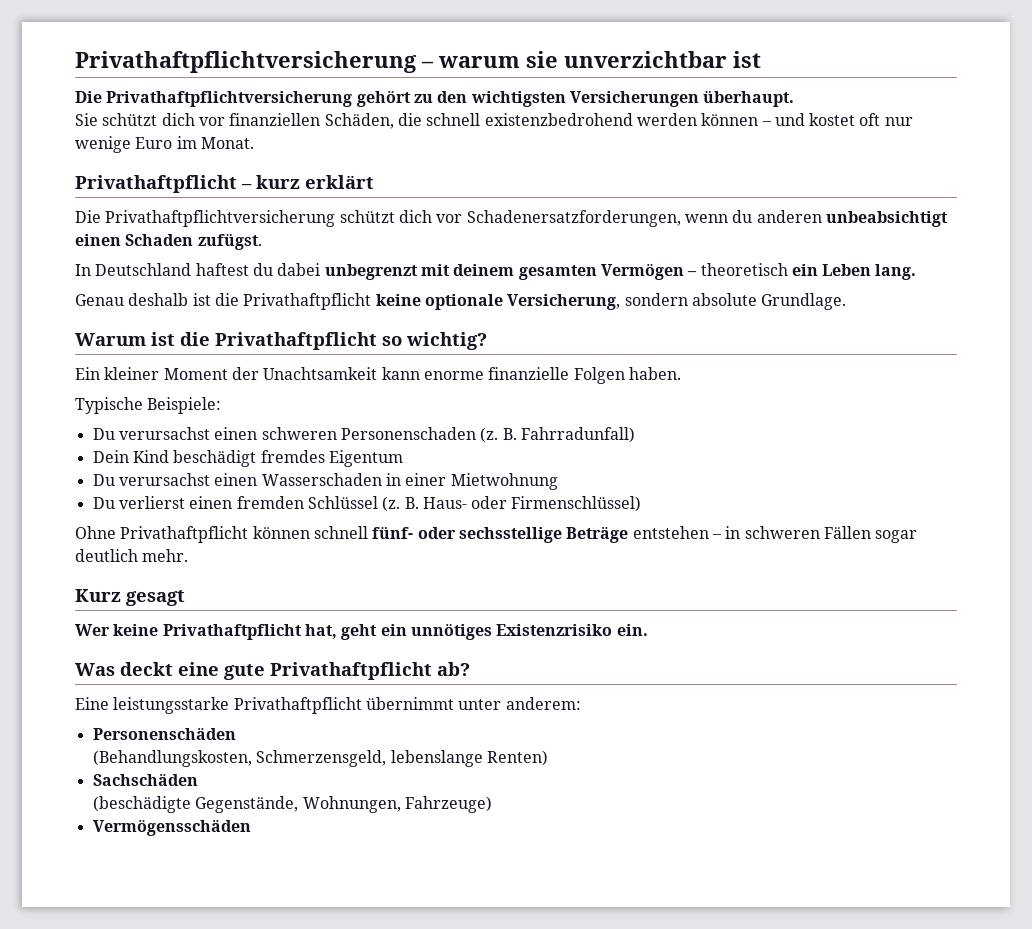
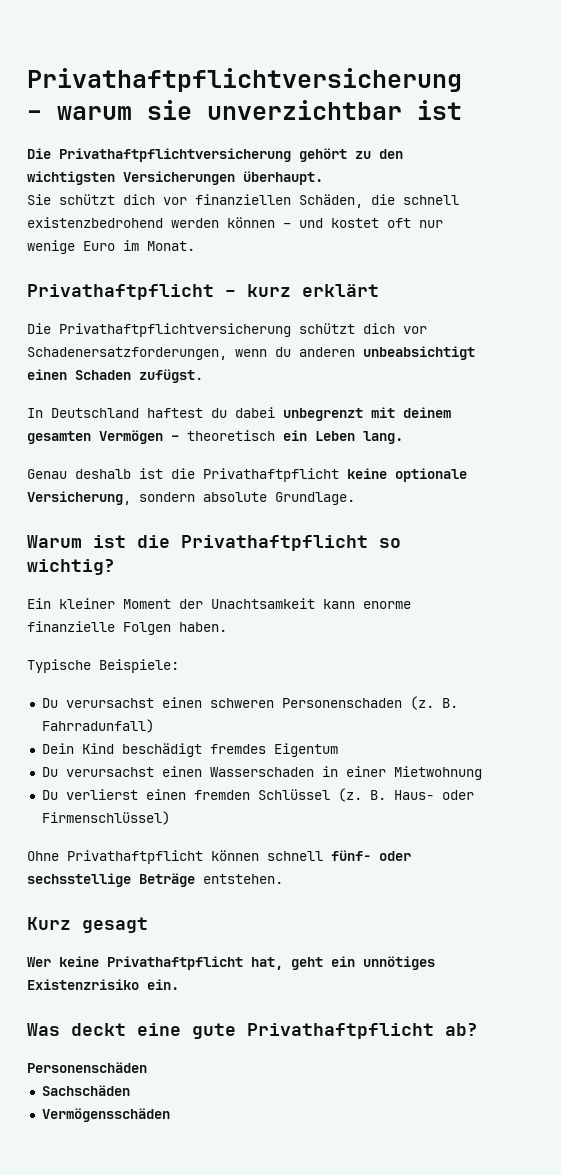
- Ohne Privathaftpflicht können schnell fünf- oder sechsstellige Beträge entstehen – in schweren Fällen sogar deutlich mehr.
+ Ohne Privathaftpflicht können schnell fünf- oder sechsstellige Beträge entstehen.
- Eine leistungsstarke Privathaftpflicht übernimmt unter anderem:
  Personenschäden
- (Behandlungskosten, Schmerzensgeld, lebenslange Renten)
  Sachschäden
- (beschädigte Gegenstände, Wohnungen, Fahrzeuge)

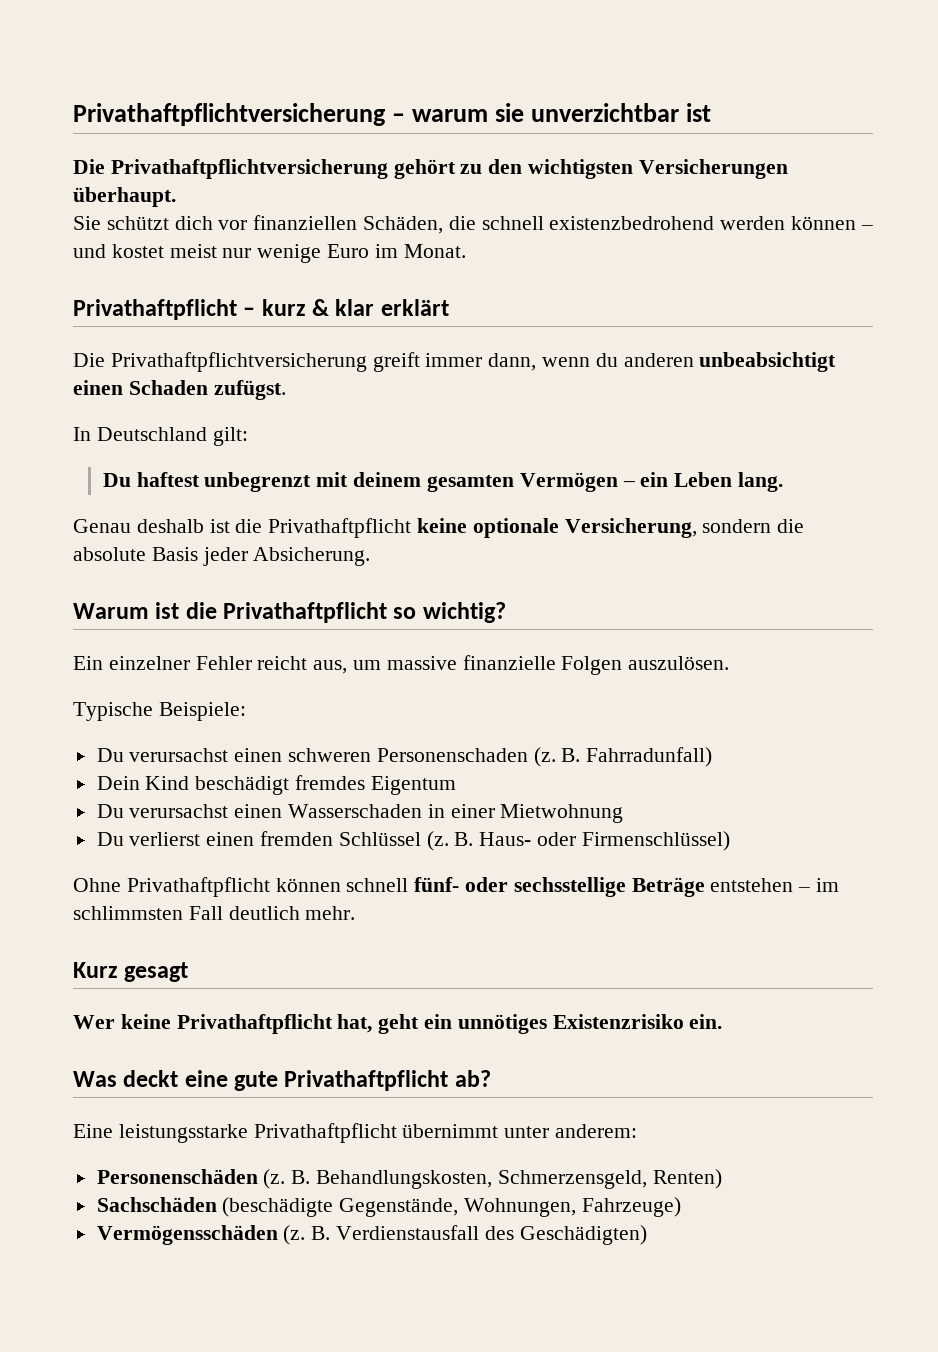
- Sie schützt dich vor finanziellen Schäden, die schnell existenzbedrohend werden können – und kostet oft nur wenige Euro im Monat.
+ Sie schützt dich vor finanziellen Schäden, die schnell existenzbedrohend werden können – und kostet meist nur wenige Euro im Monat.
- Privathaftpflicht – kurz erklärt
+ Privathaftpflicht – kurz & klar erklärt
- Die Privathaftpflichtversicherung schützt dich vor Schadenersatzforderungen, wenn du anderen unbeabsichtigt einen Schaden zufügst.
+ Die Privathaftpflichtversicherung greift immer dann, wenn du anderen unbeabsichtigt einen Schaden zufügst.
- In Deutschland haftest du dabei unbegrenzt mit deinem gesamten Vermögen – theoretisch ein Leben lang.
+ In Deutschland gilt:
+ Du haftest unbegrenzt mit deinem gesamten Vermögen – ein Leben lang.
- Genau deshalb ist die Privathaftpflicht keine optionale Versicherung, sondern absolute Grundlage.
+ Genau deshalb ist die Privathaftpflicht keine optionale Versicherung, sondern die absolute Basis jeder Absicherung.
- Ein kleiner Moment der Unachtsamkeit kann enorme finanzielle Folgen haben.
+ Ein einzelner Fehler reicht aus, um massive finanzielle Folgen auszulösen.
- Ohne Privathaftpflicht können schnell fünf- oder sechsstellige Beträge entstehen.
+ Ohne Privathaftpflicht können schnell fünf- oder sechsstellige Beträge entstehen – im schlimmsten Fall deutlich mehr.
- Personenschäden
- Sachschäden
- Vermögensschäden
+ Eine leistungsstarke Privathaftpflicht übernimmt unter anderem:
+ Personenschäden (z. B. Behandlungskosten, Schmerzensgeld, Renten)
+ Sachschäden (beschädigte Gegenstände, Wohnungen, Fahrzeuge)
+ Vermögensschäden (z. B. Verdienstausfall des Geschädigten)

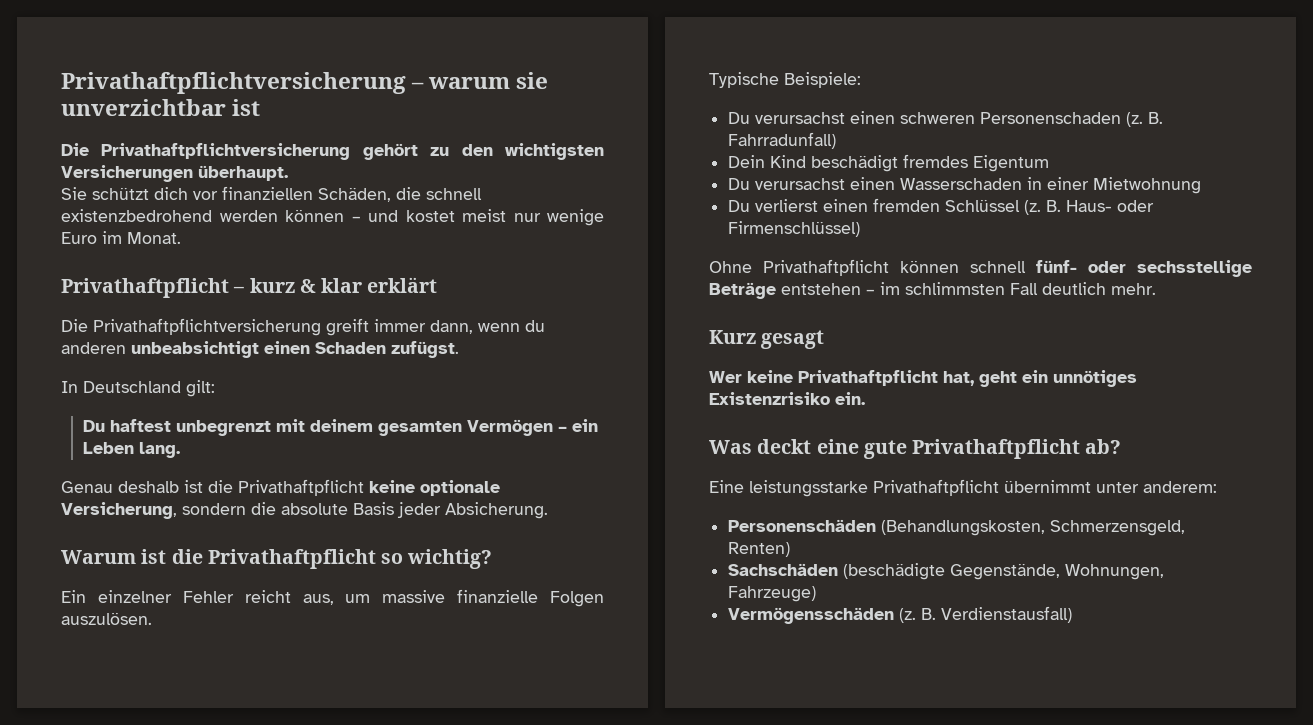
- Personenschäden (z. B. Behandlungskosten, Schmerzensgeld, Renten)
+ Personenschäden (Behandlungskosten, Schmerzensgeld, Renten)
- B. Verdienstausfall des Geschädigten)
+ B. Verdienstausfall)

